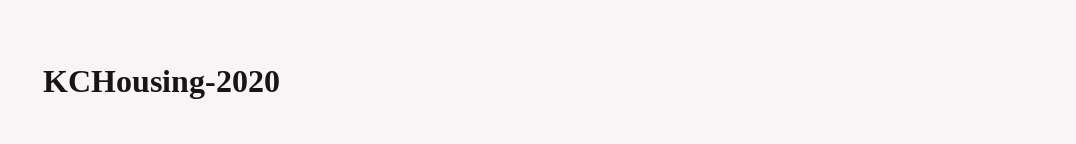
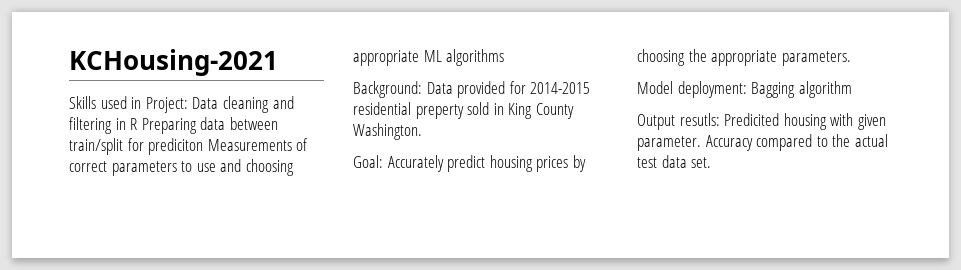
- KCHousing-2020
+ KCHousing-2021
+ Skills used in Project: Data cleaning and filtering in R Preparing data between train/split for prediciton Measurements of correct parameters to use and choosing appropriate ML algorithms
+ Background: Data provided for 2014-2015 residential preperty sold in King County Washington.
+ Goal: Accurately predict housing prices by choosing the appropriate parameters.
+ Model deployment: Bagging algorithm
+ Output resutls: Predicited housing with given parameter. Accuracy compared to the actual test data set.

